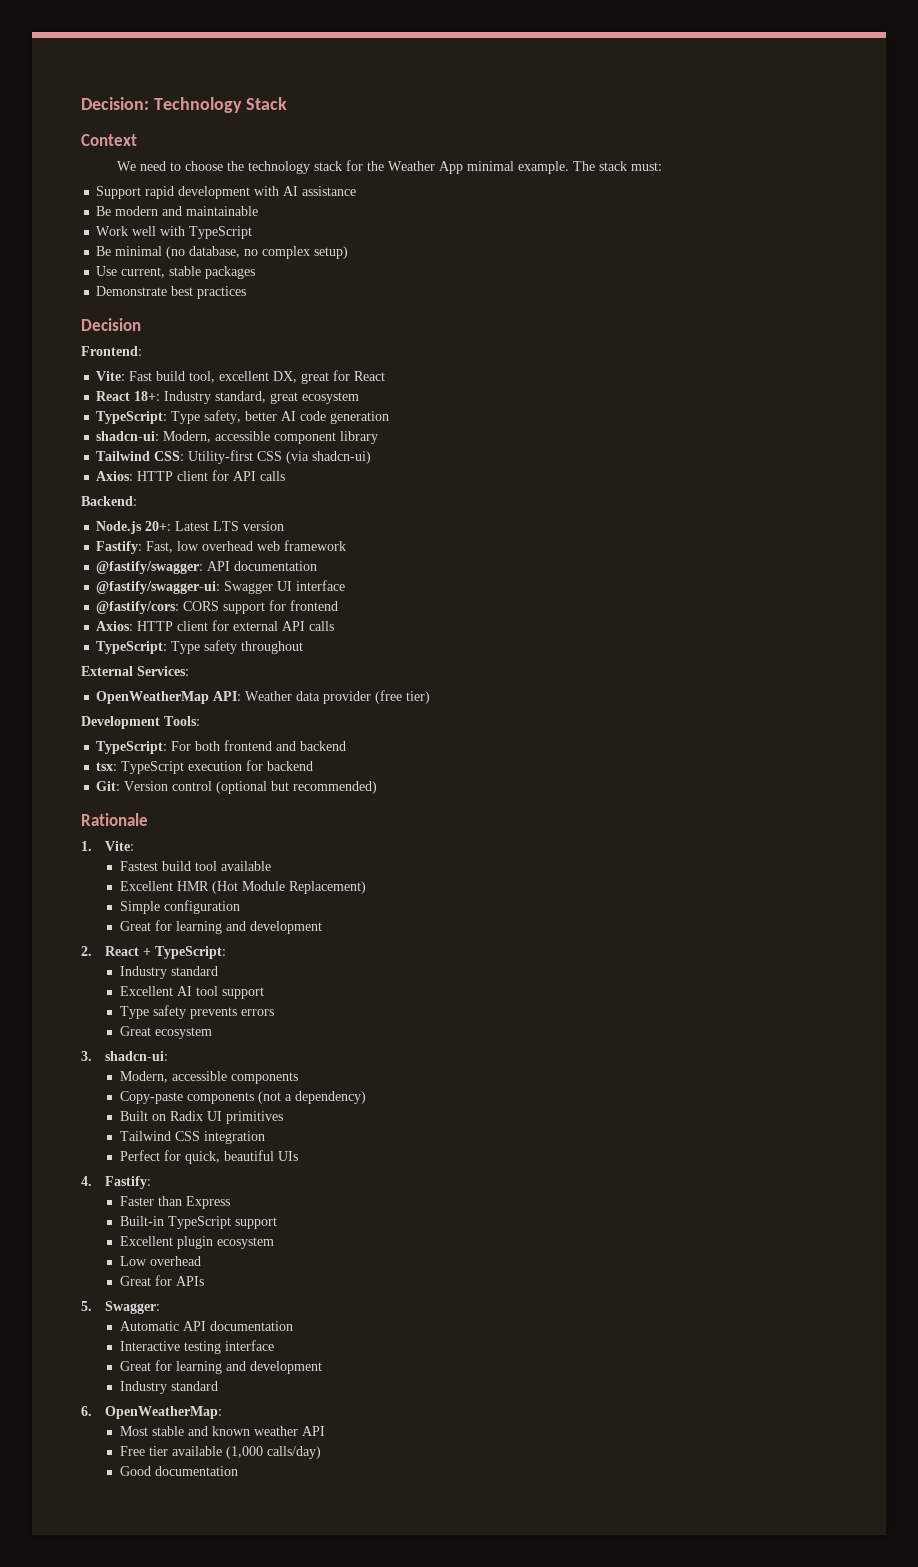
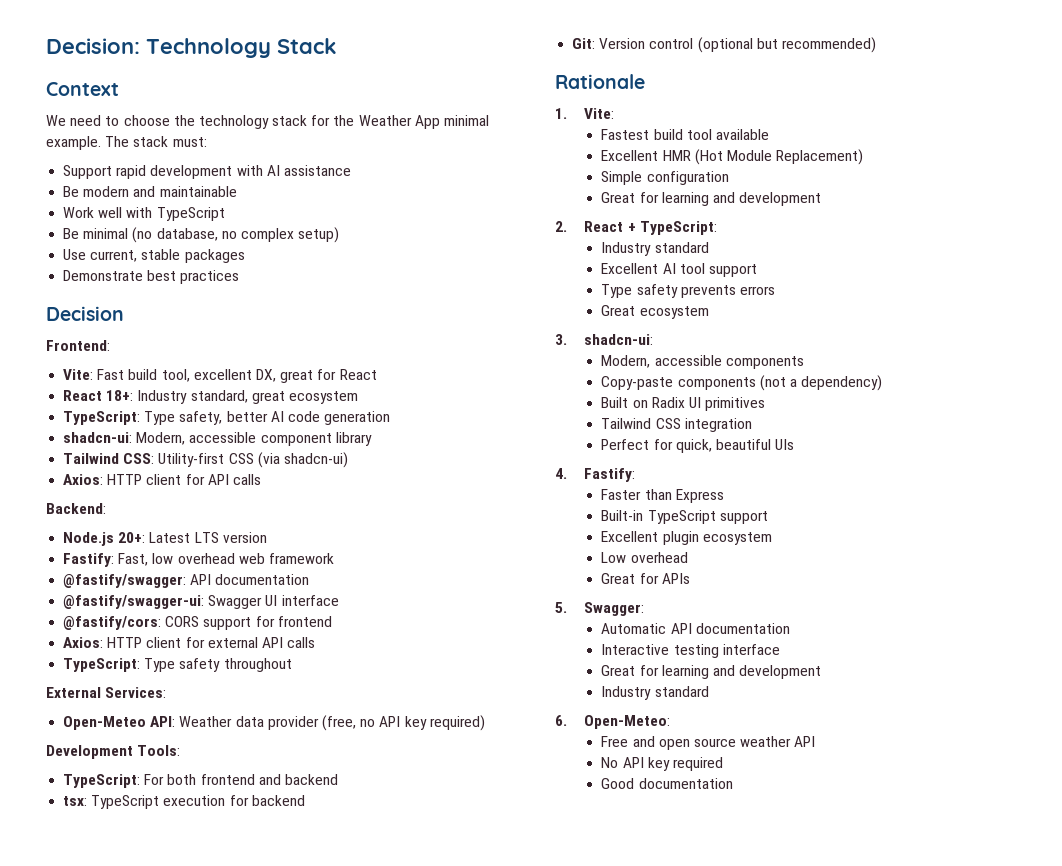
- OpenWeatherMap API: Weather data provider (free tier)
+ Open-Meteo API: Weather data provider (free, no API key required)
- 6. OpenWeatherMap:
- Most stable and known weather API
- Free tier available (1,000 calls/day)
+ 6. Open-Meteo:
+ Free and open source weather API
+ No API key required

